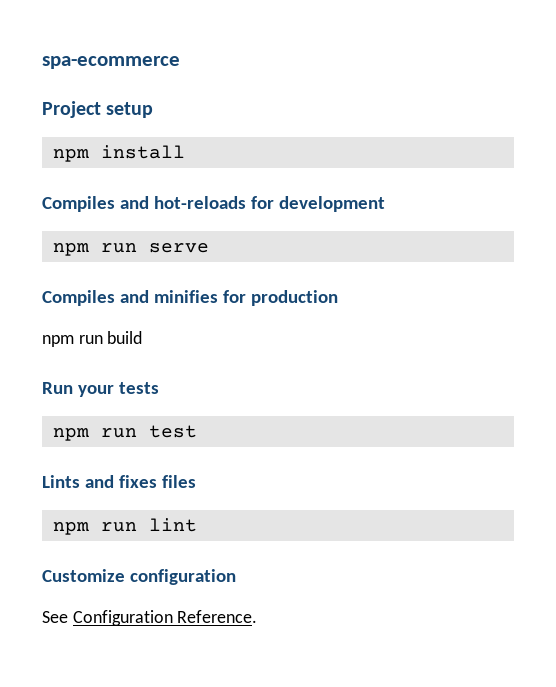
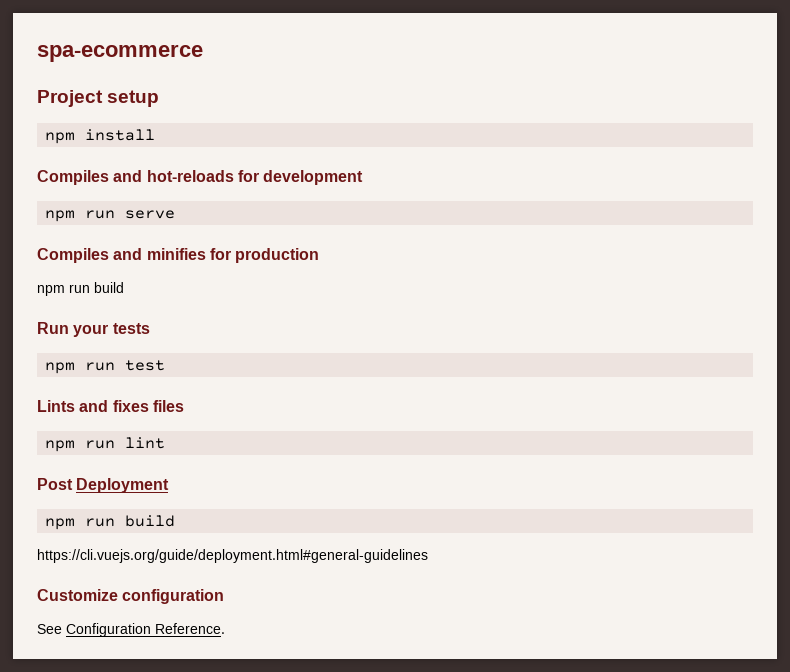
+ Post Deployment
+ npm run build
+ https://cli.vuejs.org/guide/deployment.html#general-guidelines

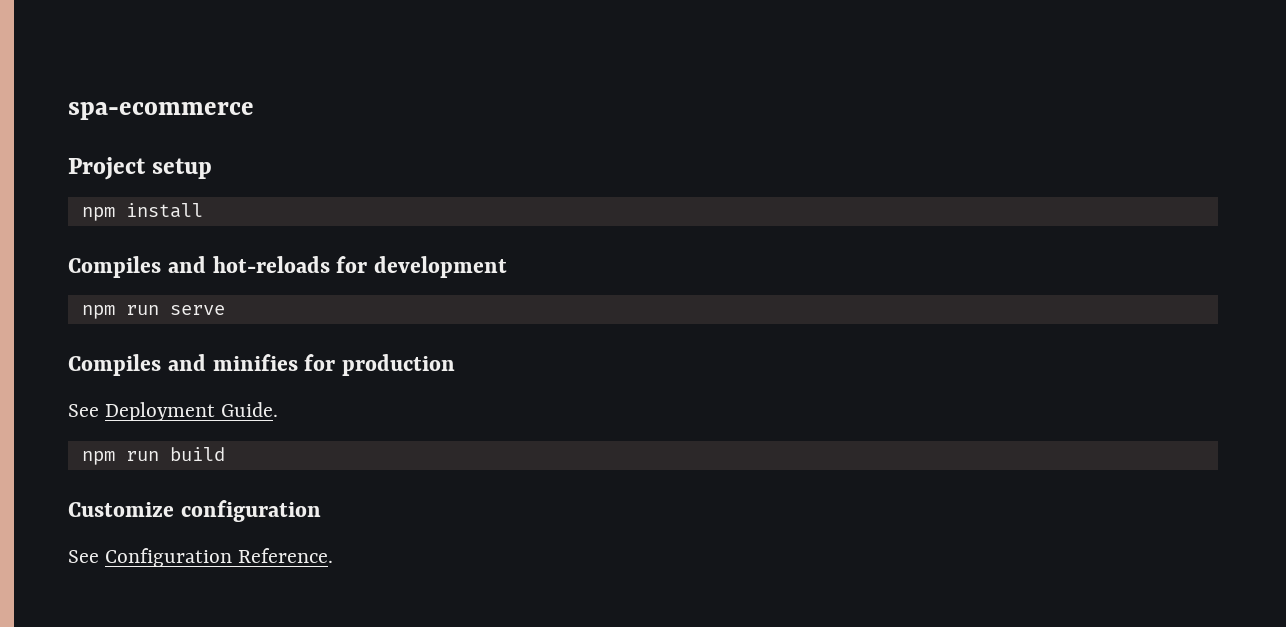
  Compiles and minifies for production
+ See Deployment Guide.
  npm run build
- Run your tests
- npm run test
- Lints and fixes files
- npm run lint
- Post Deployment
- npm run build
- https://cli.vuejs.org/guide/deployment.html#general-guidelines

